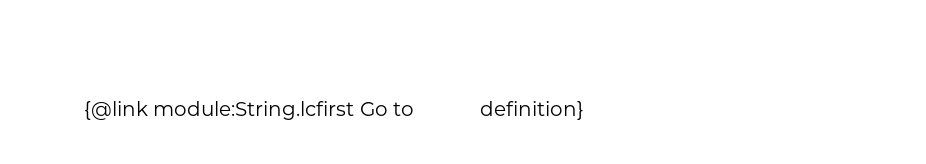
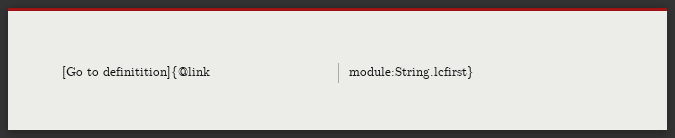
- {@link module:String.lcfirst Go to definition}
+ [Go to definitition]{@link module:String.lcfirst}

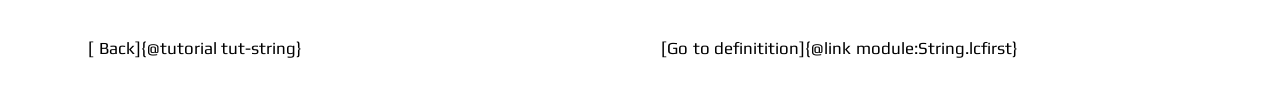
+ [ Back]{@tutorial tut-string}

